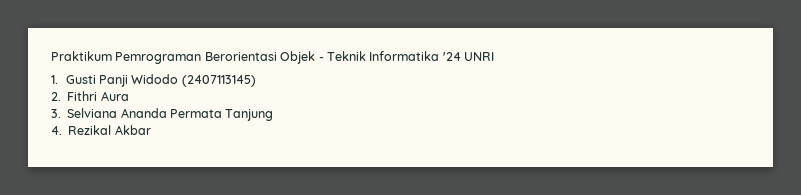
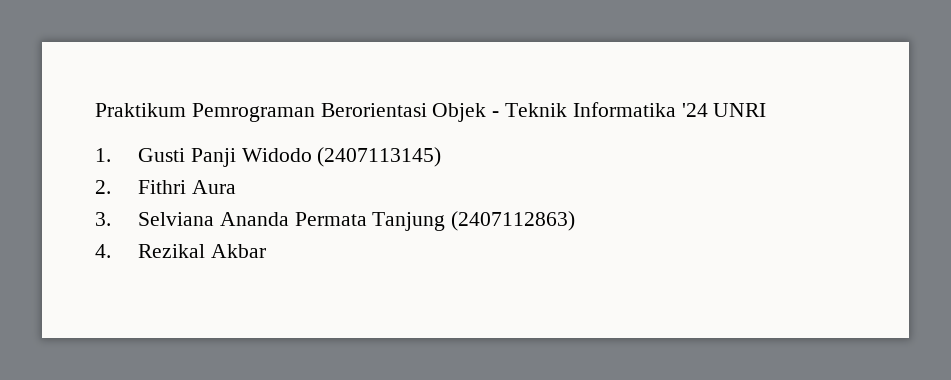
- 3. Selviana Ananda Permata Tanjung
+ 3. Selviana Ananda Permata Tanjung (2407112863)

